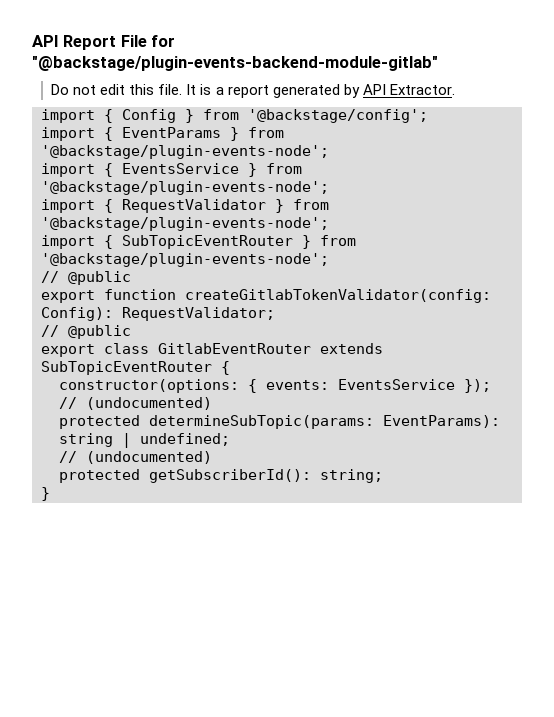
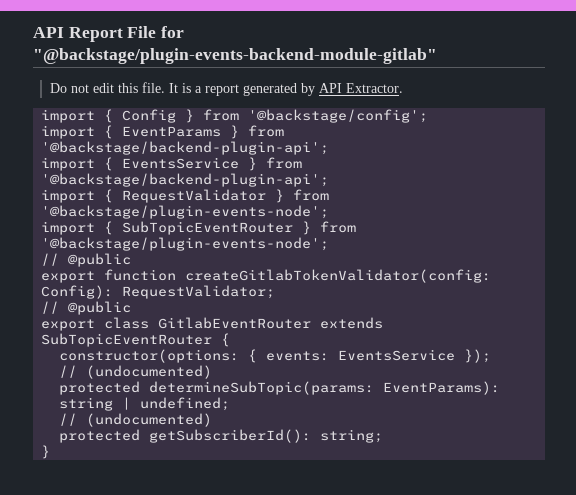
- import { EventParams } from '@backstage/plugin-events-node';
+ import { EventParams } from '@backstage/backend-plugin-api';
- import { EventsService } from '@backstage/plugin-events-node';
+ import { EventsService } from '@backstage/backend-plugin-api';

